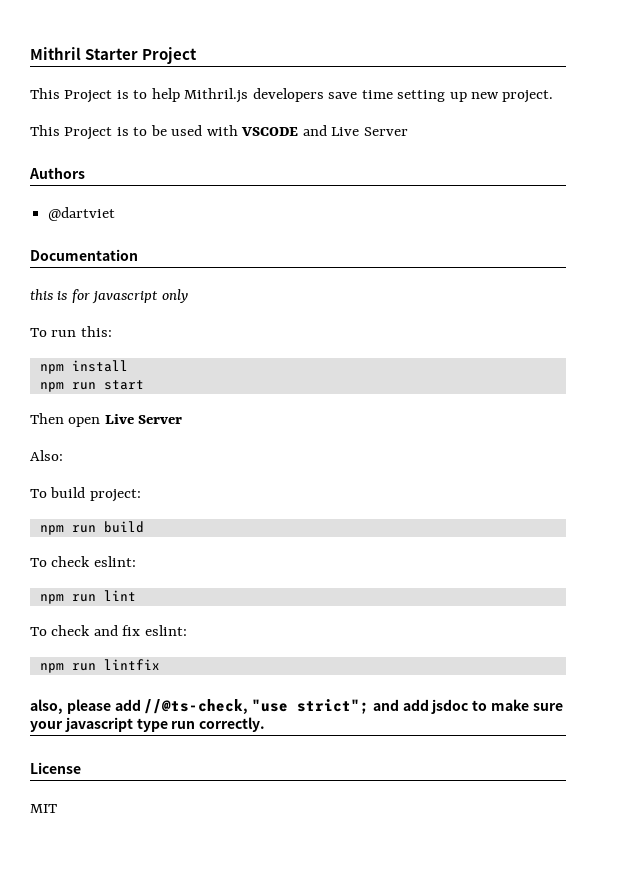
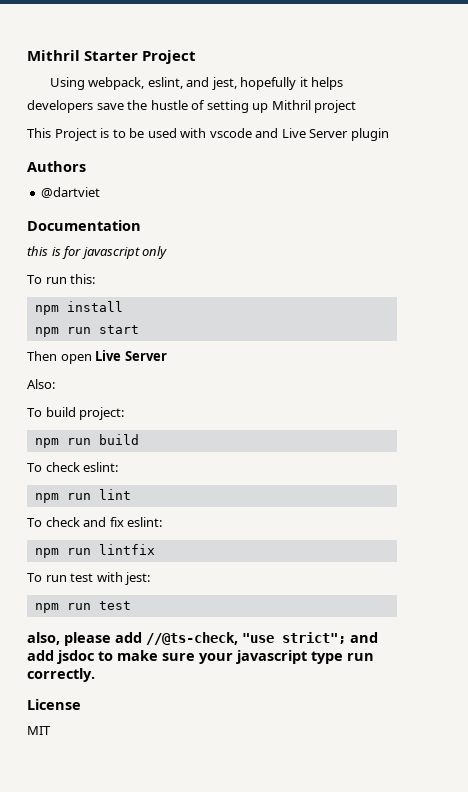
- This Project is to help Mithril.js developers save time setting up new project.
+ Using webpack, eslint, and jest, hopefully it helps developers save the hustle of setting up Mithril project
- This Project is to be used with VSCODE and Live Server
+ This Project is to be used with vscode and Live Server plugin
+ To run test with jest:
+ npm run test

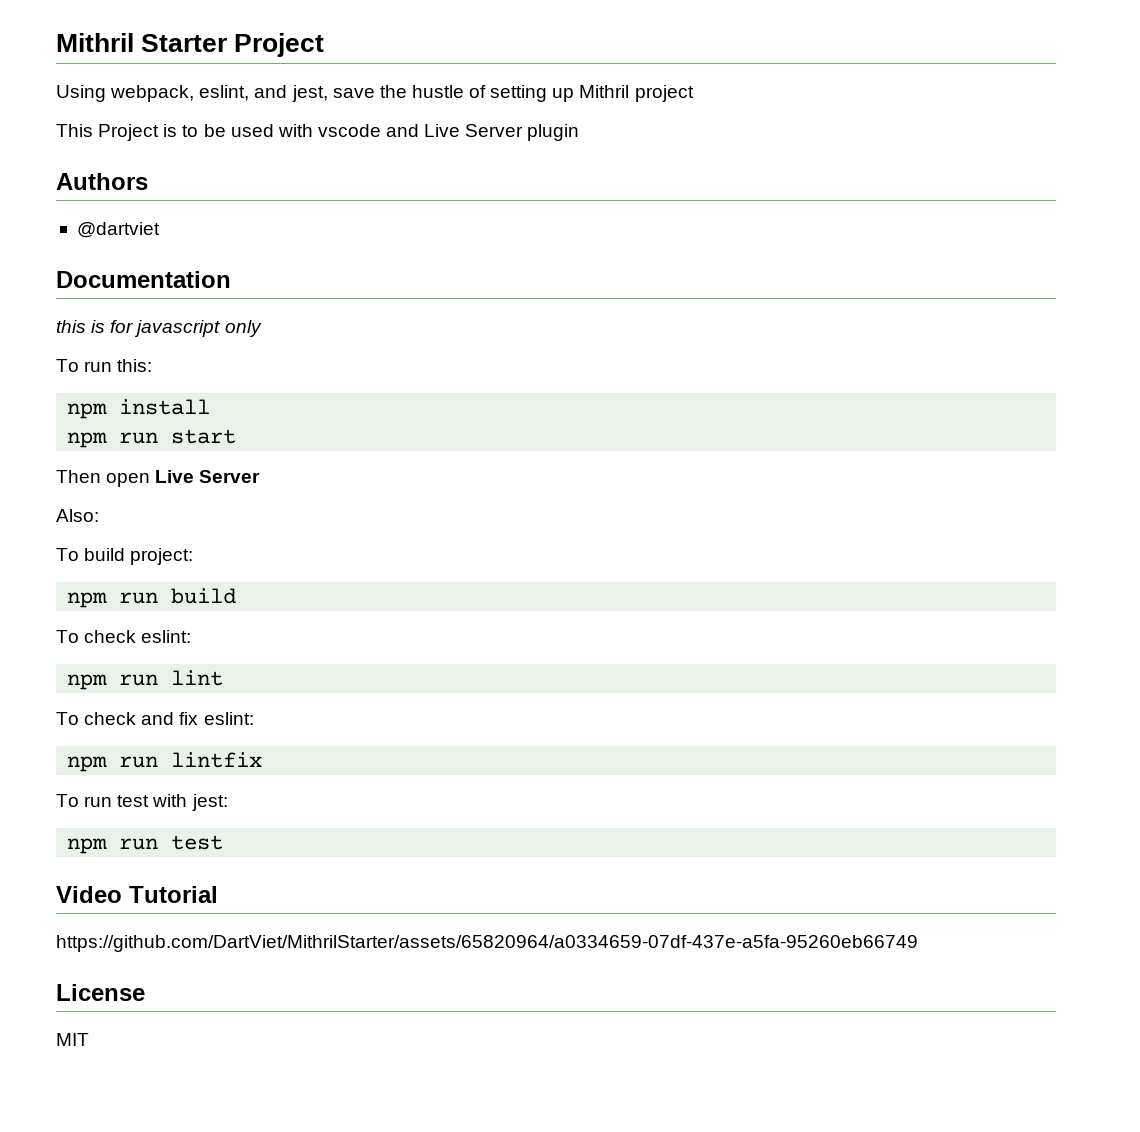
- Using webpack, eslint, and jest, hopefully it helps developers save the hustle of setting up Mithril project
+ Using webpack, eslint, and jest, save the hustle of setting up Mithril project
- also, please add //@ts-check, "use strict"; and add jsdoc to make sure your javascript type run correctly.
+ Video Tutorial
+ https://github.com/DartViet/MithrilStarter/assets/65820964/a0334659-07df-437e-a5fa-95260eb66749

